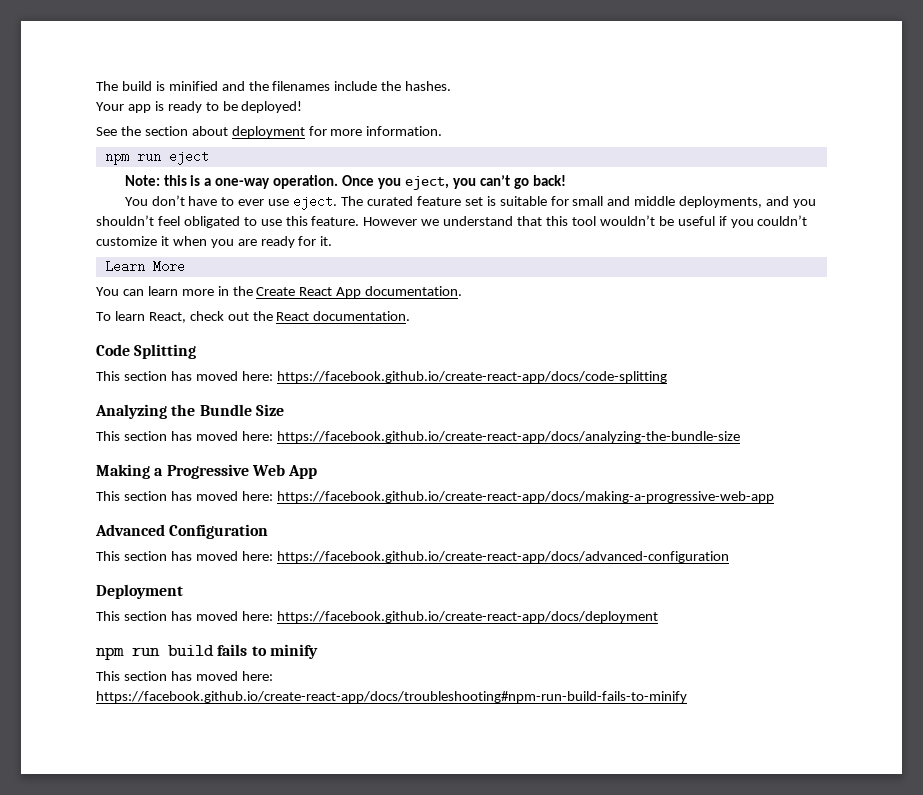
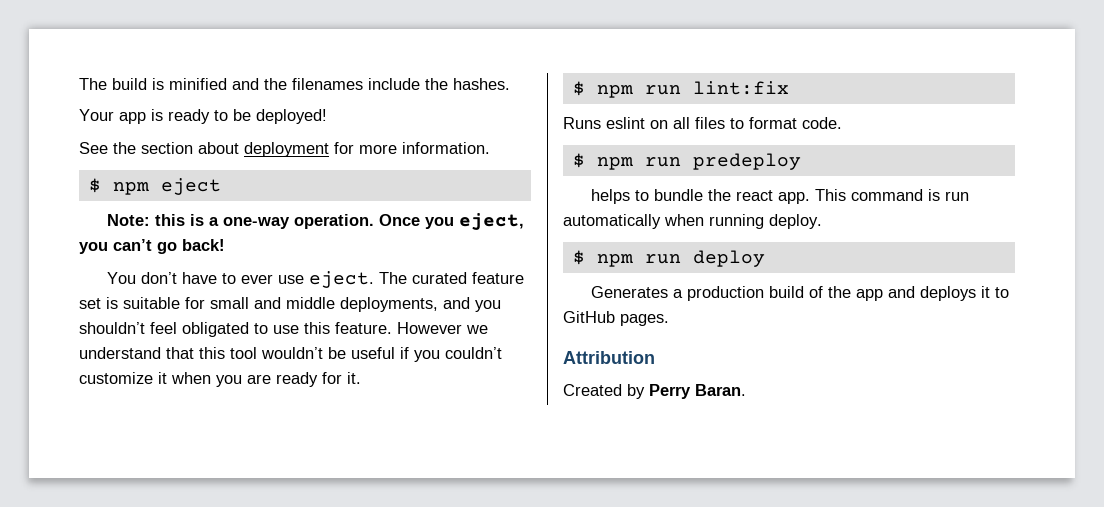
- npm run eject
+ $ npm eject
- Learn More
- You can learn more in the Create React App documentation.
- To learn React, check out the React documentation.
- Code Splitting
- This section has moved here: https://facebook.github.io/create-react-app/docs/code-splitting
- Analyzing the Bundle Size
- This section has moved here: https://facebook.github.io/create-react-app/docs/analyzing-the-bundle-size
- Making a Progressive Web App
- This section has moved here: https://facebook.github.io/create-react-app/docs/making-a-progressive-web-app
- Advanced Configuration
- This section has moved here: https://facebook.github.io/create-react-app/docs/advanced-configuration
- Deployment
- This section has moved here: https://facebook.github.io/create-react-app/docs/deployment
- npm run build fails to minify
- This section has moved here: https://facebook.github.io/create-react-app/docs/troubleshooting#npm-run-build-fails-to-minify
+ $ npm run lint:fix
+ Runs eslint on all files to format code.
+ $ npm run predeploy
+ helps to bundle the react app. This command is run automatically when running deploy.
+ $ npm run deploy
+ Generates a production build of the app and deploys it to GitHub pages.
+ Attribution
+ Created by Perry Baran.

